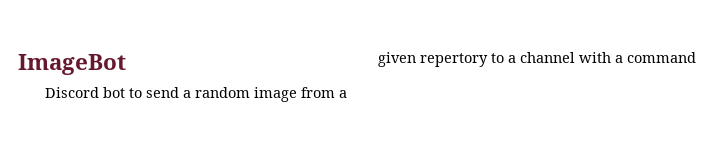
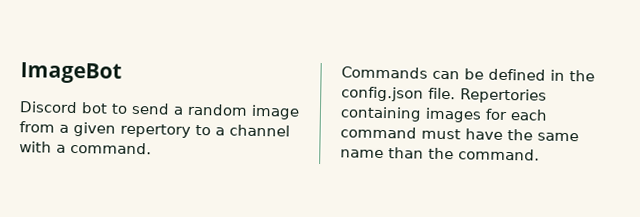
- Discord bot to send a random image from a given repertory to a channel with a command
+ Discord bot to send a random image from a given repertory to a channel with a command.
+ Commands can be defined in the config.json file. Repertories containing images for each command must have the same name than the command.

